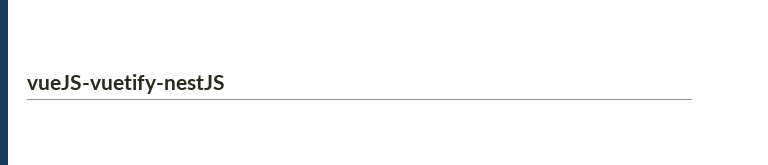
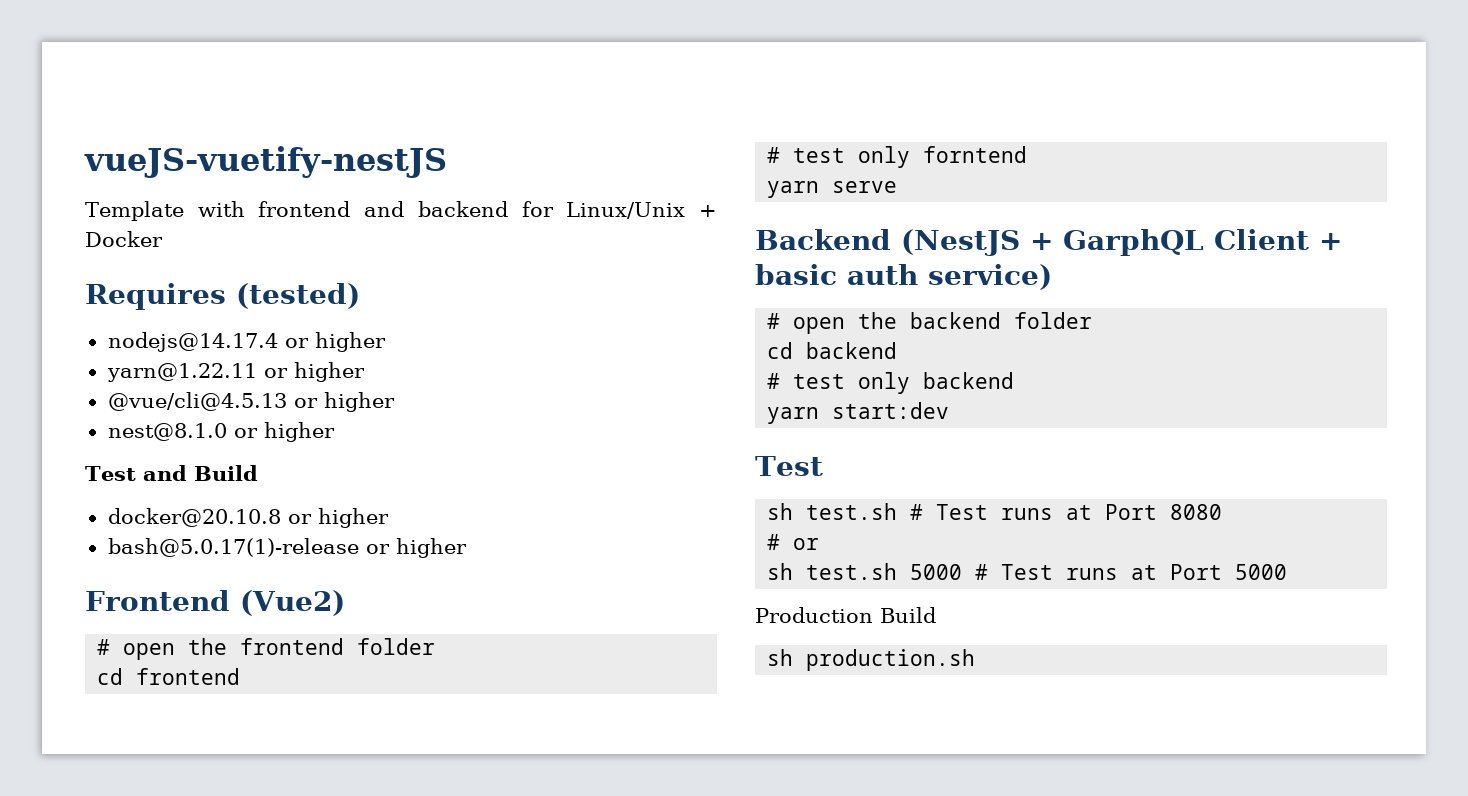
+ Template with frontend and backend for Linux/Unix + Docker
+ Requires (tested)
+ nodejs@14.17.4 or higher
+ yarn@1.22.11 or higher
+ @vue/cli@4.5.13 or higher
+ nest@8.1.0 or higher
+ Test and Build
+ docker@20.10.8 or higher
+ bash@5.0.17(1)-release or higher
+ Frontend (Vue2)
+ # open the frontend folder
+ cd frontend
+ # test only forntend
+ yarn serve
+ Backend (NestJS + GarphQL Client + basic auth service)
+ # open the backend folder
+ cd backend
+ # test only backend
+ yarn start:dev
+ Test
+ sh test.sh # Test runs at Port 8080
+ # or
+ sh test.sh 5000 # Test runs at Port 5000
+ Production Build
+ sh production.sh

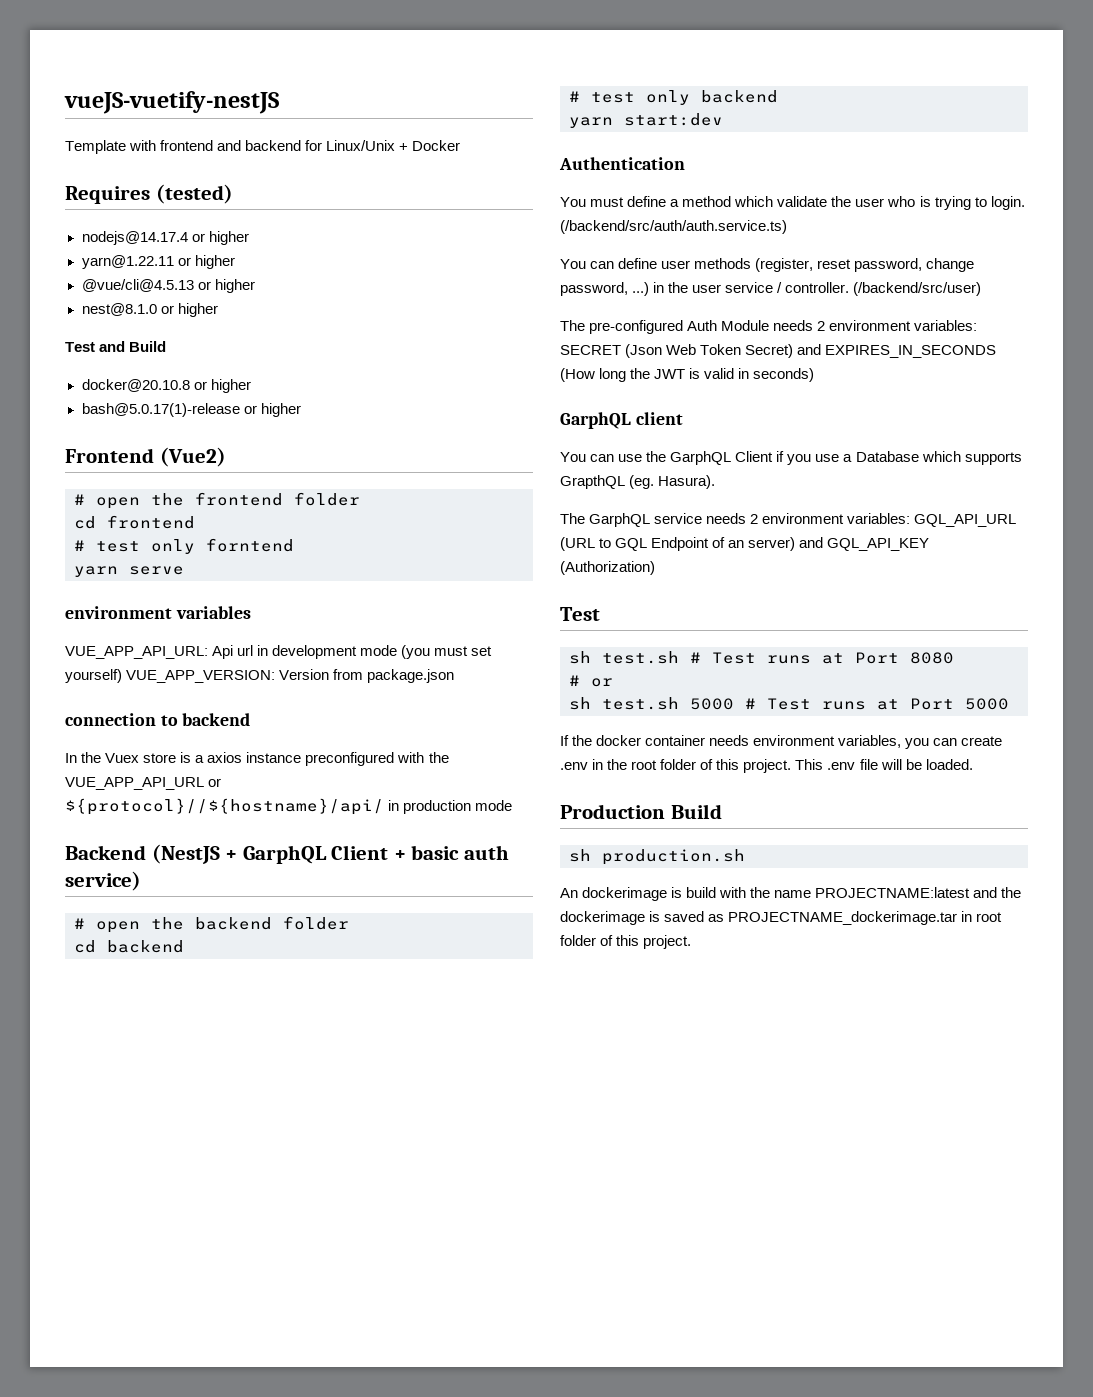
+ environment variables
+ VUE_APP_API_URL: Api url in development mode (you must set yourself) VUE_APP_VERSION: Version from package.json
+ connection to backend
+ In the Vuex store is a axios instance preconfigured with the VUE_APP_API_URL or ${protocol}//${hostname}/api/ in production mode
+ Authentication
+ You must define a method which validate the user who is trying to login. (/backend/src/auth/auth.service.ts)
+ You can define user methods (register, reset password, change password, ...) in the user service / controller. (/backend/src/user)
+ The pre-configured Auth Module needs 2 environment variables: SECRET (Json Web Token Secret) and EXPIRES_IN_SECONDS (How long the JWT is valid in seconds)
+ GarphQL client
+ You can use the GarphQL Client if you use a Database which supports GrapthQL (eg. Hasura).
+ The GarphQL service needs 2 environment variables: GQL_API_URL (URL to GQL Endpoint of an server) and GQL_API_KEY (Authorization)
+ If the docker container needs environment variables, you can create .env in the root folder of this project. This .env file will be loaded.
  Production Build
  sh production.sh
+ An dockerimage is build with the name PROJECTNAME:latest and the dockerimage is saved as PROJECTNAME_dockerimage.tar in root folder of this project.

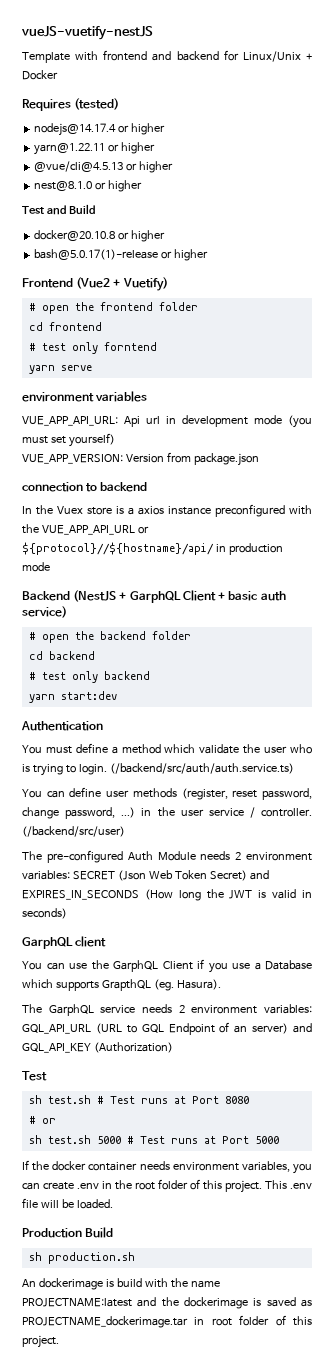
- Frontend (Vue2)
+ Frontend (Vue2 + Vuetify)
- VUE_APP_API_URL: Api url in development mode (you must set yourself) VUE_APP_VERSION: Version from package.json
+ VUE_APP_API_URL: Api url in development mode (you must set yourself)
+ VUE_APP_VERSION: Version from package.json

